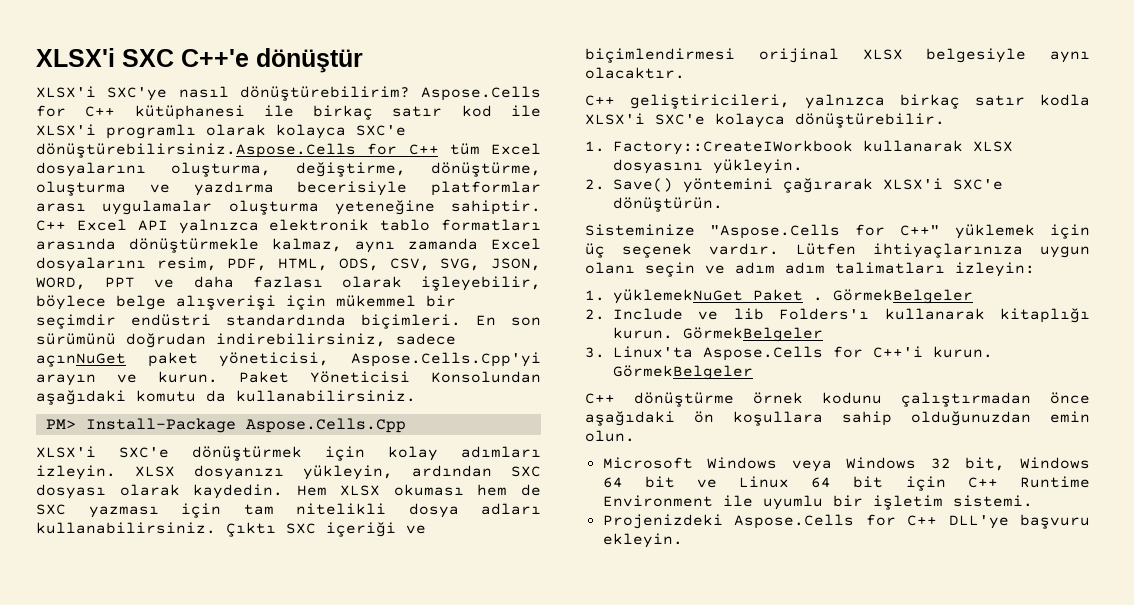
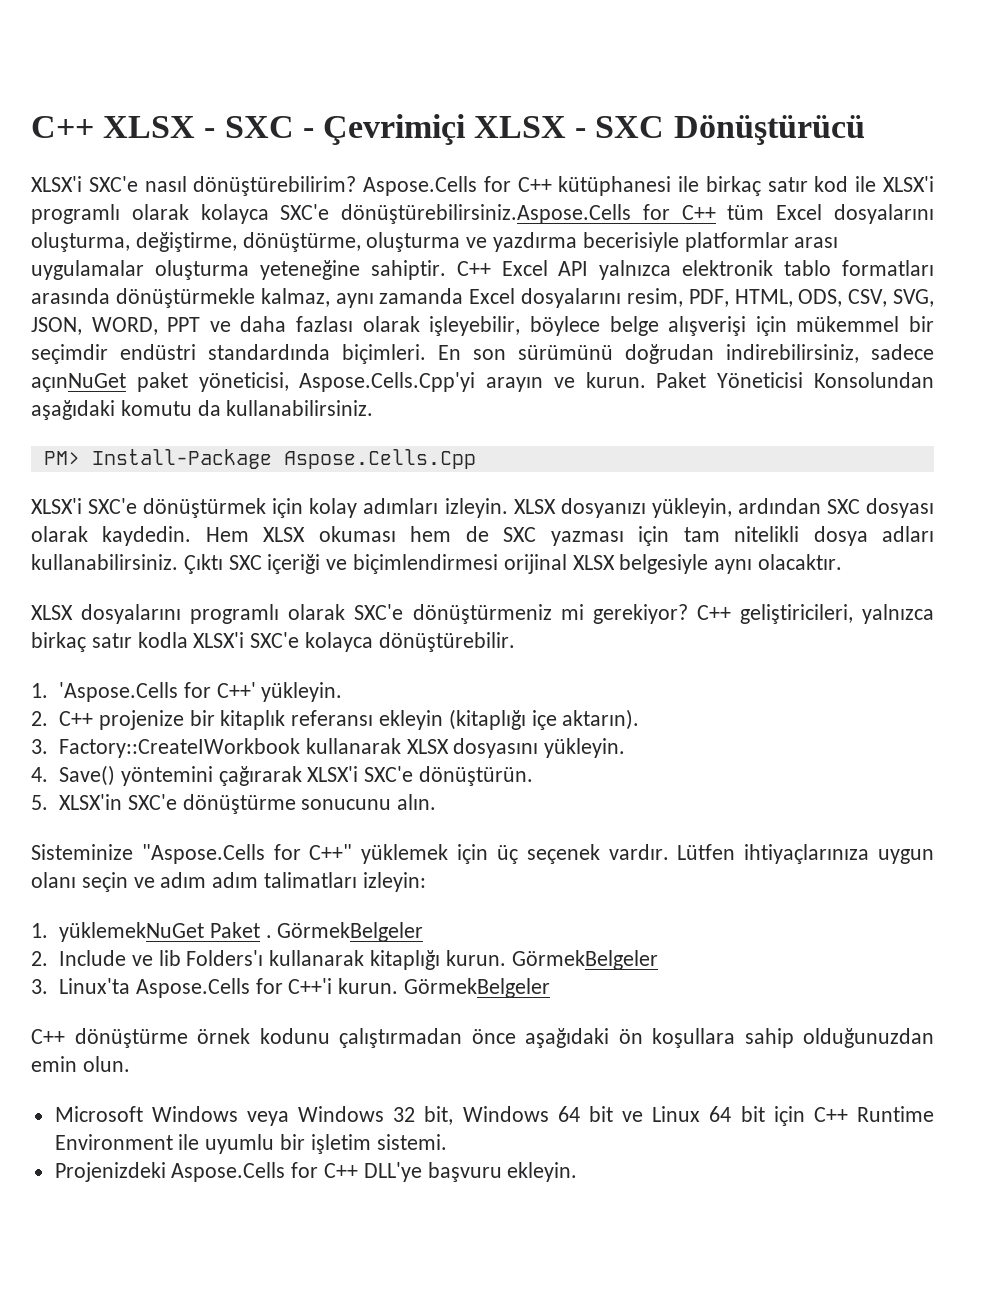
- XLSX'i SXC C++'e dönüştür
- XLSX'i SXC'ye nasıl dönüştürebilirim?
+ C++ XLSX - SXC - Çevrimiçi XLSX - SXC Dönüştürücü
+ XLSX'i SXC'e nasıl dönüştürebilirim?
+ XLSX dosyalarını programlı olarak SXC'e dönüştürmeniz mi gerekiyor?
- 1. Factory::CreateIWorkbook kullanarak XLSX dosyasını yükleyin.
+ 1. 'Aspose.Cells for C++' yükleyin.
+ 2. C++ projenize bir kitaplık referansı ekleyin (kitaplığı içe aktarın).
+ 3. Factory::CreateIWorkbook kullanarak XLSX dosyasını yükleyin.
- 2. Save() yöntemini çağırarak XLSX'i SXC'e dönüştürün.
+ 4. Save() yöntemini çağırarak XLSX'i SXC'e dönüştürün.
+ 5. XLSX'in SXC'e dönüştürme sonucunu alın.

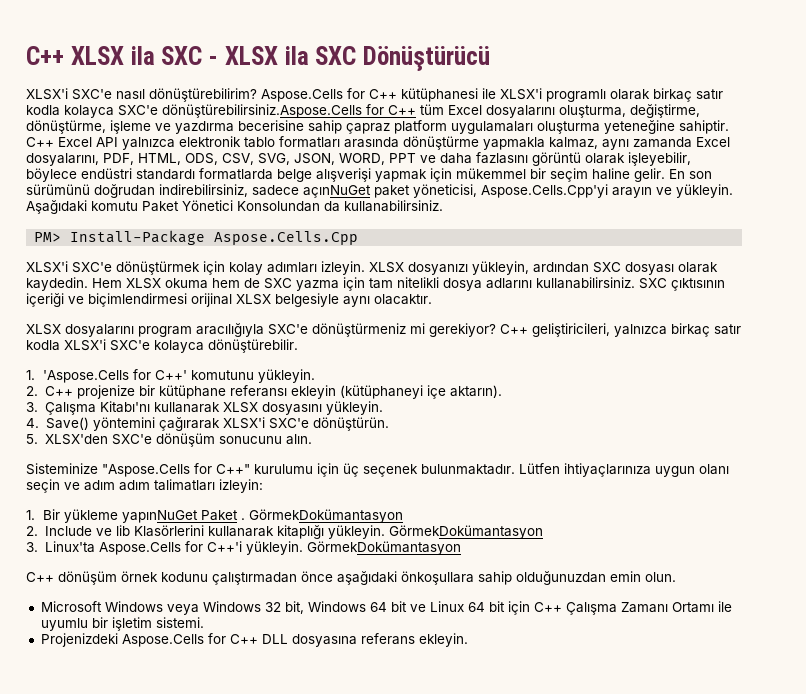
- C++ XLSX - SXC - Çevrimiçi XLSX - SXC Dönüştürücü
+ C++ XLSX ila SXC - XLSX ila SXC Dönüştürücü
- Aspose.Cells for C++ kütüphanesi ile birkaç satır kod ile XLSX'i programlı olarak kolayca SXC'e dönüştürebilirsiniz.Aspose.Cells for C++ tüm Excel dosyalarını oluşturma, değiştirme, dönüştürme, oluşturma ve yazdırma becerisiyle platformlar arası uygulamalar oluşturma yeteneğine sahiptir.
+ Aspose.Cells for C++ kütüphanesi ile XLSX'i programlı olarak birkaç satır kodla kolayca SXC'e dönüştürebilirsiniz.Aspose.Cells for C++ tüm Excel dosyalarını oluşturma, değiştirme, dönüştürme, işleme ve yazdırma becerisine sahip çapraz platform uygulamaları oluşturma yeteneğine sahiptir.
- C++ Excel API yalnızca elektronik tablo formatları arasında dönüştürmekle kalmaz, aynı zamanda Excel dosyalarını resim, PDF, HTML, ODS, CSV, SVG, JSON, WORD, PPT ve daha fazlası olarak işleyebilir, böylece belge alışverişi için mükemmel bir seçimdir endüstri standardında biçimleri.
+ C++ Excel API yalnızca elektronik tablo formatları arasında dönüştürme yapmakla kalmaz, aynı zamanda Excel dosyalarını, PDF, HTML, ODS, CSV, SVG, JSON, WORD, PPT ve daha fazlasını görüntü olarak işleyebilir, böylece endüstri standardı formatlarda belge alışverişi yapmak için mükemmel bir seçim haline gelir.
- En son sürümünü doğrudan indirebilirsiniz, sadece açınNuGet paket yöneticisi, Aspose.Cells.Cpp'yi arayın ve kurun. Paket Yöneticisi Konsolundan aşağıdaki komutu da kullanabilirsiniz.
+ En son sürümünü doğrudan indirebilirsiniz, sadece açınNuGet paket yöneticisi, Aspose.Cells.Cpp'yi arayın ve yükleyin. Aşağıdaki komutu Paket Yönetici Konsolundan da kullanabilirsiniz.
- Hem XLSX okuması hem de SXC yazması için tam nitelikli dosya adları kullanabilirsiniz. Çıktı SXC içeriği ve biçimlendirmesi orijinal XLSX belgesiyle aynı olacaktır.
+ Hem XLSX okuma hem de SXC yazma için tam nitelikli dosya adlarını kullanabilirsiniz. SXC çıktısının içeriği ve biçimlendirmesi orijinal XLSX belgesiyle aynı olacaktır.
- XLSX dosyalarını programlı olarak SXC'e dönüştürmeniz mi gerekiyor?
+ XLSX dosyalarını program aracılığıyla SXC'e dönüştürmeniz mi gerekiyor?
- 1. 'Aspose.Cells for C++' yükleyin.
+ 1. 'Aspose.Cells for C++' komutunu yükleyin.
- 2. C++ projenize bir kitaplık referansı ekleyin (kitaplığı içe aktarın).
+ 2. C++ projenize bir kütüphane referansı ekleyin (kütüphaneyi içe aktarın).
- 3. Factory::CreateIWorkbook kullanarak XLSX dosyasını yükleyin.
+ 3. Çalışma Kitabı'nı kullanarak XLSX dosyasını yükleyin.
- 5. XLSX'in SXC'e dönüştürme sonucunu alın.
+ 5. XLSX'den SXC'e dönüşüm sonucunu alın.
- Sisteminize "Aspose.Cells for C++" yüklemek için üç seçenek vardır.
+ Sisteminize "Aspose.Cells for C++" kurulumu için üç seçenek bulunmaktadır.
- 1. yüklemekNuGet Paket . GörmekBelgeler
+ 1. Bir yükleme yapınNuGet Paket . GörmekDokümantasyon
- 2. Include ve lib Folders'ı kullanarak kitaplığı kurun. GörmekBelgeler
+ 2. Include ve lib Klasörlerini kullanarak kitaplığı yükleyin. GörmekDokümantasyon
- 3. Linux'ta Aspose.Cells for C++'i kurun. GörmekBelgeler
- C++ dönüştürme örnek kodunu çalıştırmadan önce aşağıdaki ön koşullara sahip olduğunuzdan emin olun.
+ 3. Linux'ta Aspose.Cells for C++'i yükleyin. GörmekDokümantasyon
+ C++ dönüşüm örnek kodunu çalıştırmadan önce aşağıdaki önkoşullara sahip olduğunuzdan emin olun.
- Microsoft Windows veya Windows 32 bit, Windows 64 bit ve Linux 64 bit için C++ Runtime Environment ile uyumlu bir işletim sistemi.
+ Microsoft Windows veya Windows 32 bit, Windows 64 bit ve Linux 64 bit için C++ Çalışma Zamanı Ortamı ile uyumlu bir işletim sistemi.
- Projenizdeki Aspose.Cells for C++ DLL'ye başvuru ekleyin.
+ Projenizdeki Aspose.Cells for C++ DLL dosyasına referans ekleyin.

